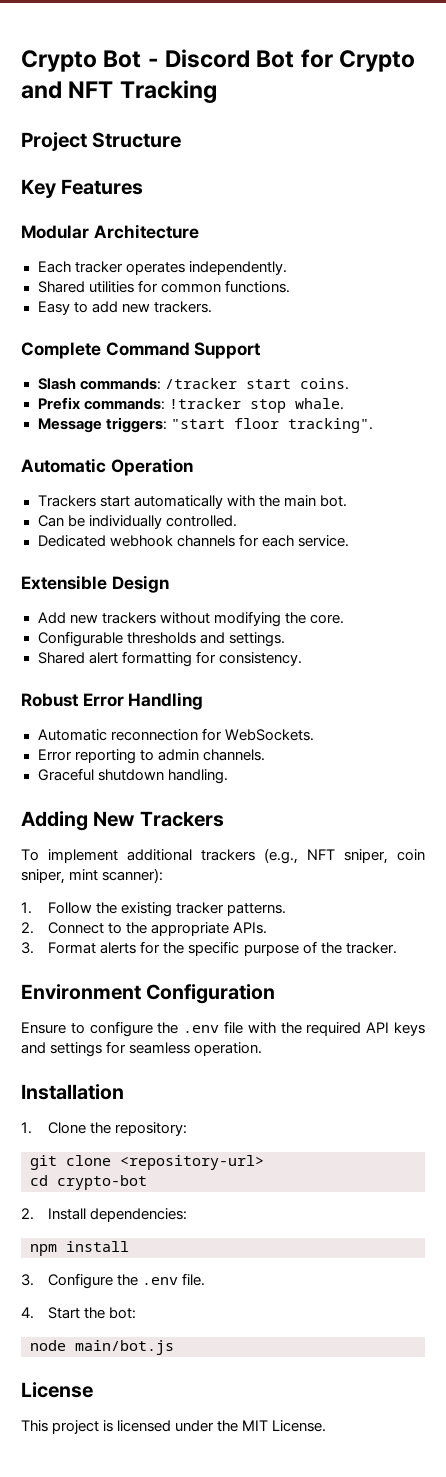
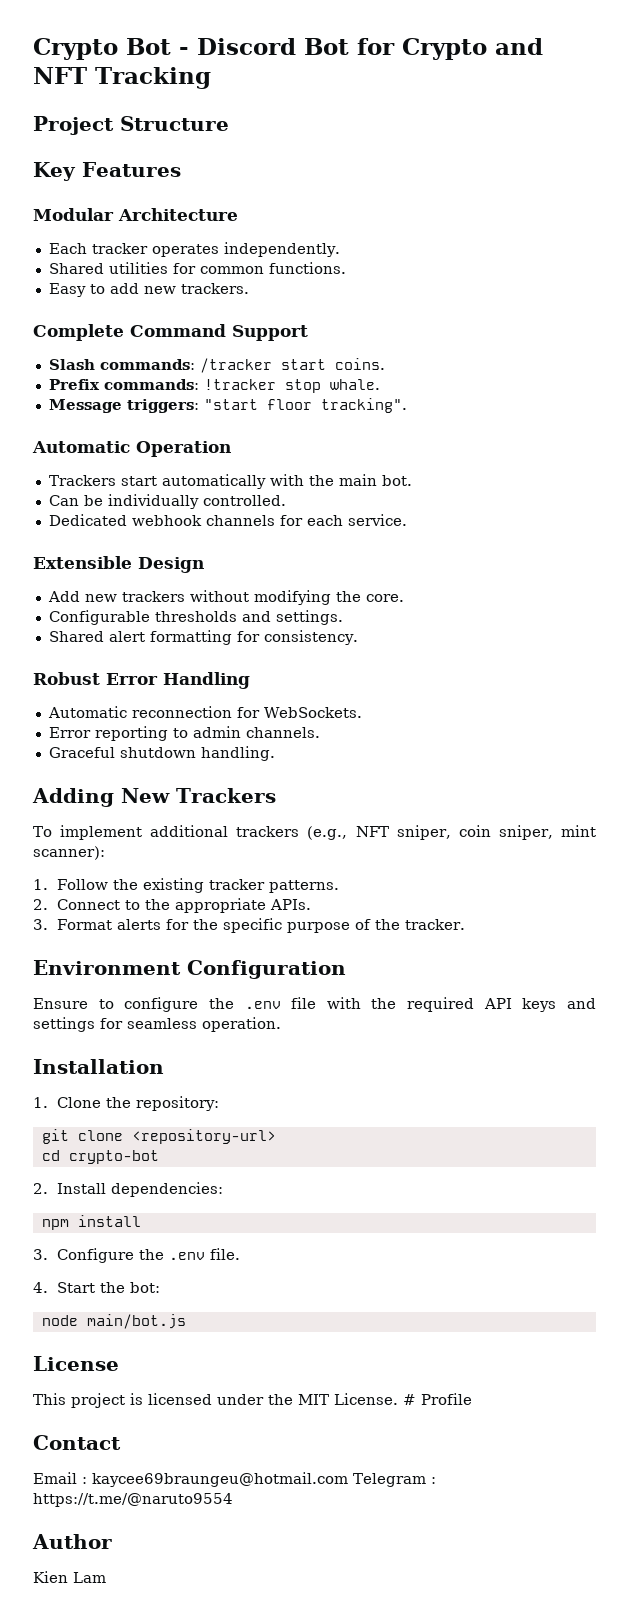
+ # Profile
+ Contact
+ Email : kaycee69braungeu@hotmail.com Telegram : https://t.me/@naruto9554
+ Author
+ Kien Lam

